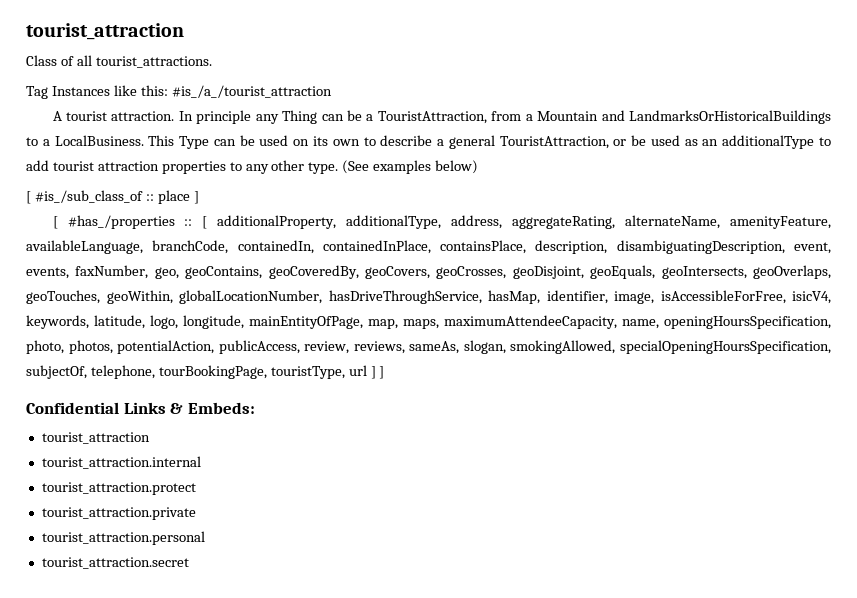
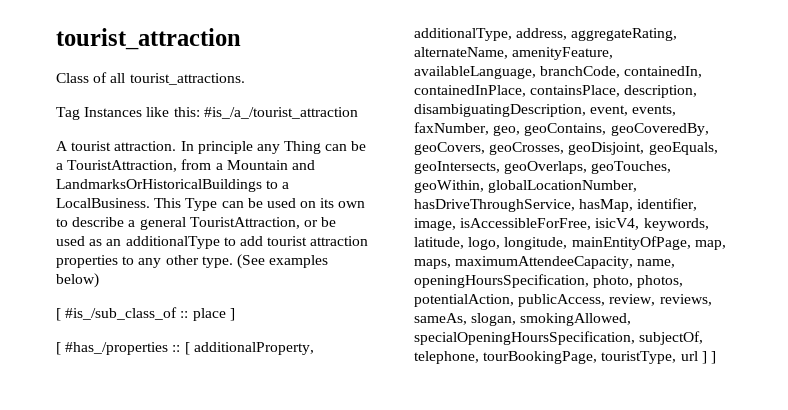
- Confidential Links & Embeds:
- tourist_attraction
- tourist_attraction.internal
- tourist_attraction.protect
- tourist_attraction.private
- tourist_attraction.personal
- tourist_attraction.secret

